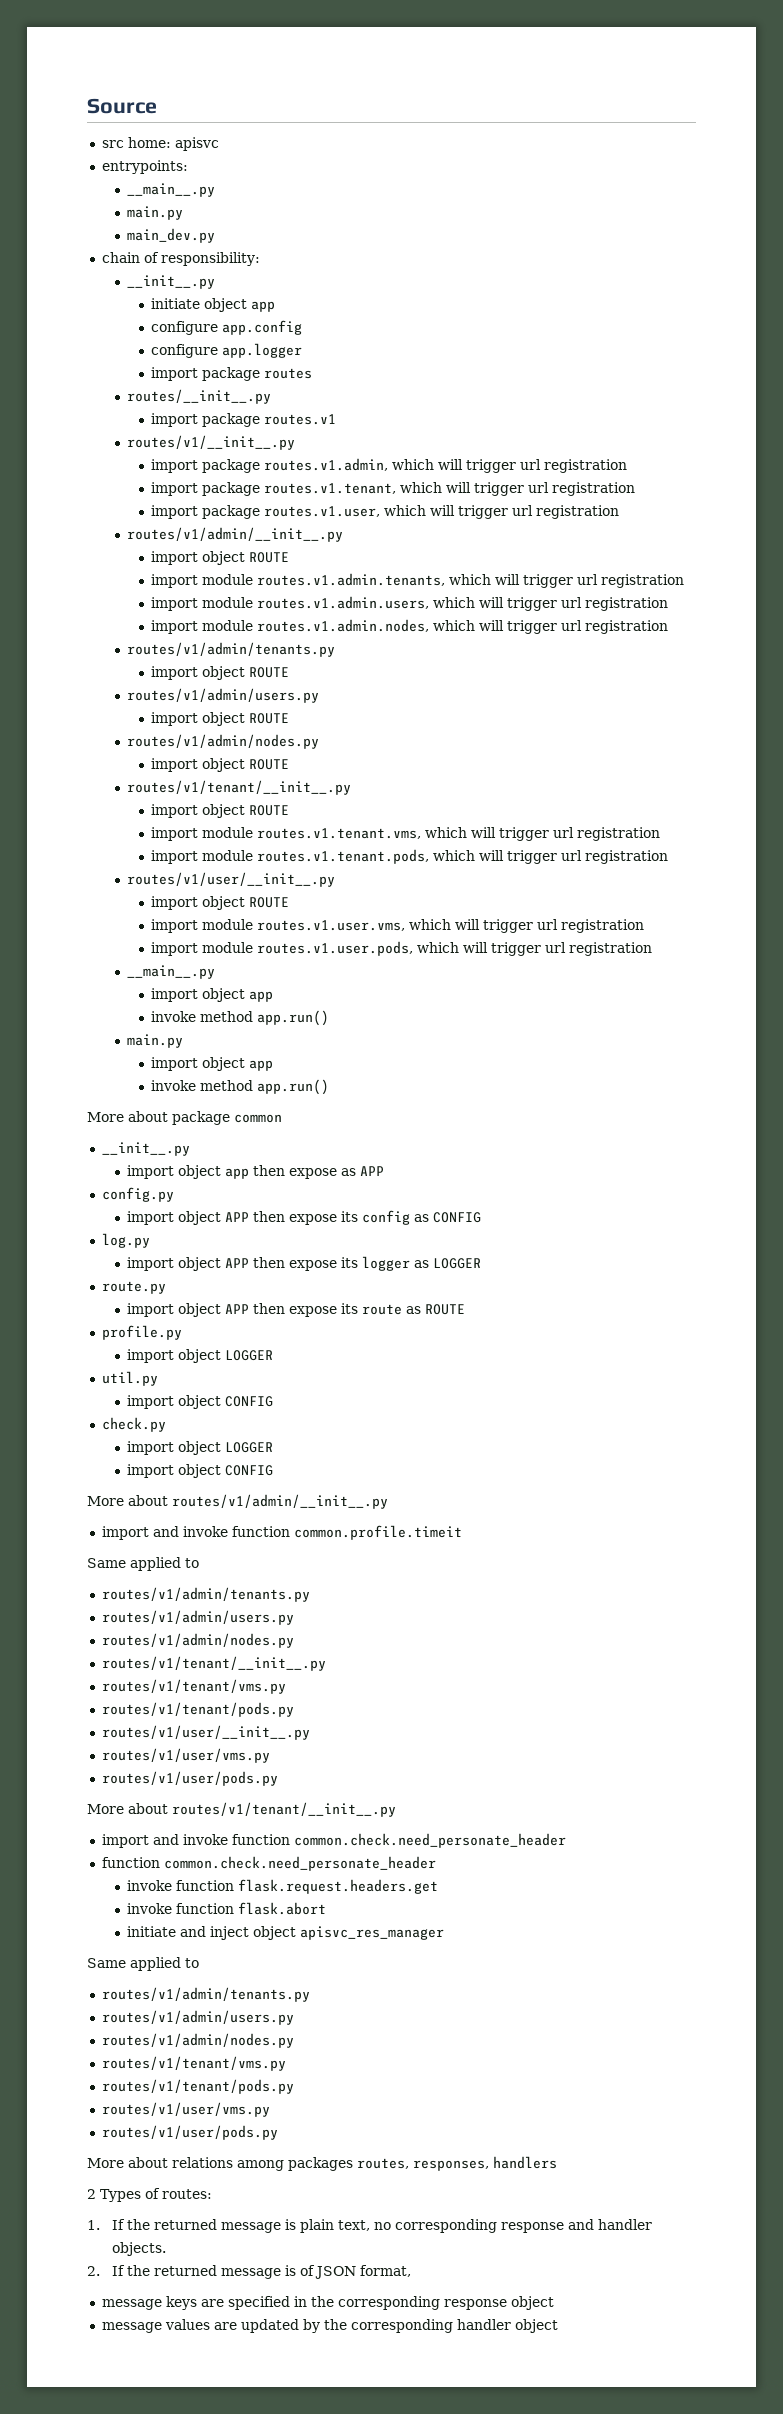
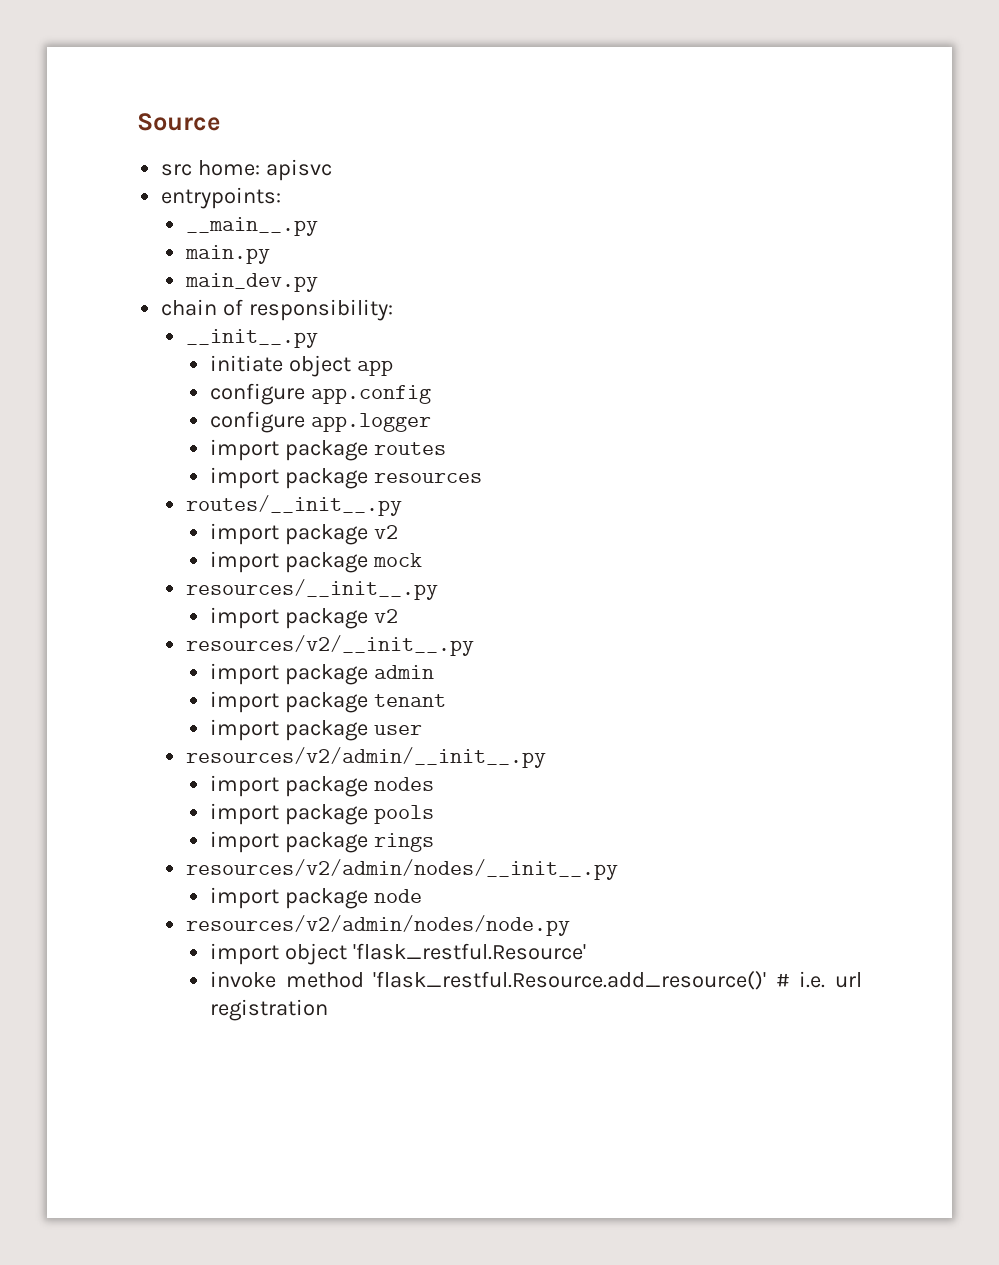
+ import package resources
  routes/__init__.py
- import package routes.v1
- routes/v1/__init__.py
- import package routes.v1.admin, which will trigger url registration
- import package routes.v1.tenant, which will trigger url registration
- import package routes.v1.user, which will trigger url registration
- routes/v1/admin/__init__.py
- import object ROUTE
- import module routes.v1.admin.tenants, which will trigger url registration
- import module routes.v1.admin.users, which will trigger url registration
- import module routes.v1.admin.nodes, which will trigger url registration
- routes/v1/admin/tenants.py
- import object ROUTE
- routes/v1/admin/users.py
- import object ROUTE
- routes/v1/admin/nodes.py
- import object ROUTE
- routes/v1/tenant/__init__.py
- import object ROUTE
- import module routes.v1.tenant.vms, which will trigger url registration
- import module routes.v1.tenant.pods, which will trigger url registration
- routes/v1/user/__init__.py
- import object ROUTE
- import module routes.v1.user.vms, which will trigger url registration
- import module routes.v1.user.pods, which will trigger url registration
- __main__.py
- import object app
- invoke method app.run()
- main.py
- import object app
- invoke method app.run()
- More about package common
- __init__.py
- import object app then expose as APP
- config.py
- import object APP then expose its config as CONFIG
- log.py
- import object APP then expose its logger as LOGGER
- route.py
- import object APP then expose its route as ROUTE
- profile.py
- import object LOGGER
- util.py
- import object CONFIG
- check.py
- import object LOGGER
- import object CONFIG
- More about routes/v1/admin/__init__.py
- import and invoke function common.profile.timeit
- Same applied to
- routes/v1/admin/tenants.py
- routes/v1/admin/users.py
- routes/v1/admin/nodes.py
- routes/v1/tenant/__init__.py
- routes/v1/tenant/vms.py
- routes/v1/tenant/pods.py
- routes/v1/user/__init__.py
- routes/v1/user/vms.py
- routes/v1/user/pods.py
- More about routes/v1/tenant/__init__.py
- import and invoke function common.check.need_personate_header
- function common.check.need_personate_header
- invoke function flask.request.headers.get
- invoke function flask.abort
- initiate and inject object apisvc_res_manager
- Same applied to
- routes/v1/admin/tenants.py
- routes/v1/admin/users.py
- routes/v1/admin/nodes.py
- routes/v1/tenant/vms.py
- routes/v1/tenant/pods.py
- routes/v1/user/vms.py
- routes/v1/user/pods.py
- More about relations among packages routes, responses, handlers
- 2 Types of routes:
- 1. If the returned message is plain text, no corresponding response and handler objects.
- 2. If the returned message is of JSON format,
- message keys are specified in the corresponding response object
- message values are updated by the corresponding handler object
+ import package v2
+ import package mock
+ resources/__init__.py
+ import package v2
+ resources/v2/__init__.py
+ import package admin
+ import package tenant
+ import package user
+ resources/v2/admin/__init__.py
+ import package nodes
+ import package pools
+ import package rings
+ resources/v2/admin/nodes/__init__.py
+ import package node
+ resources/v2/admin/nodes/node.py
+ import object 'flask_restful.Resource'
+ invoke method 'flask_restful.Resource.add_resource()' # i.e. url registration

